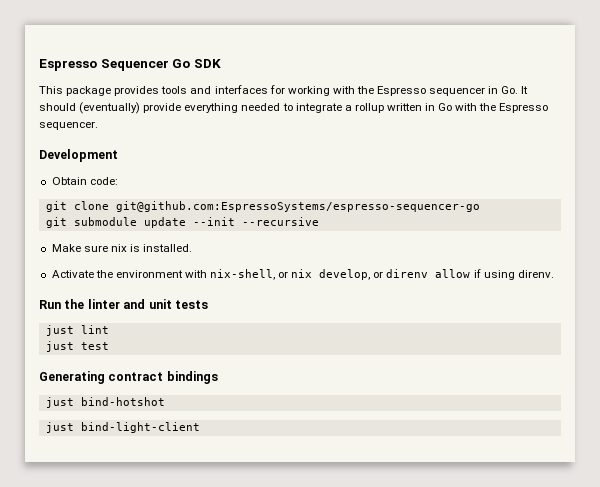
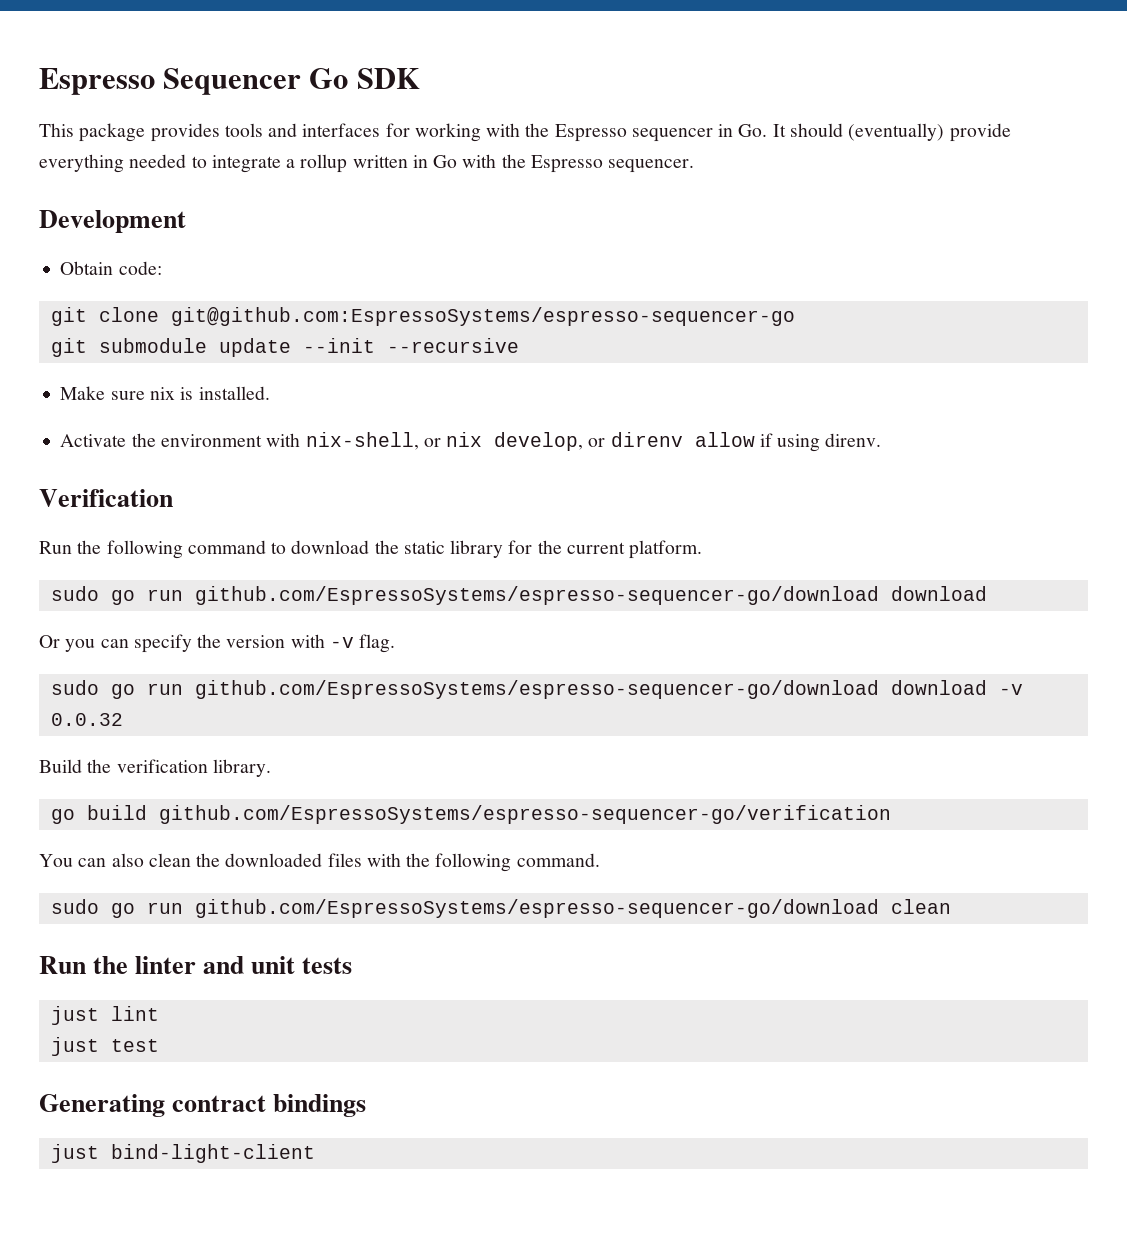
+ Verification
+ Run the following command to download the static library for the current platform.
+ sudo go run github.com/EspressoSystems/espresso-sequencer-go/download download
+ Or you can specify the version with -v flag.
+ sudo go run github.com/EspressoSystems/espresso-sequencer-go/download download -v 0.0.32
+ Build the verification library.
+ go build github.com/EspressoSystems/espresso-sequencer-go/verification
+ You can also clean the downloaded files with the following command.
+ sudo go run github.com/EspressoSystems/espresso-sequencer-go/download clean
- just bind-hotshot

